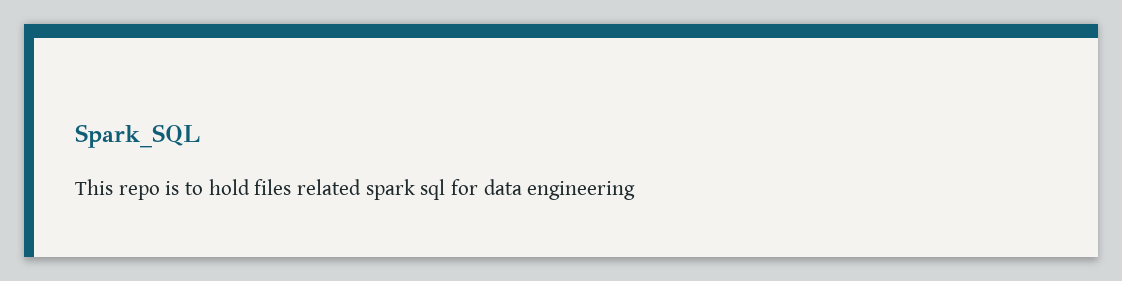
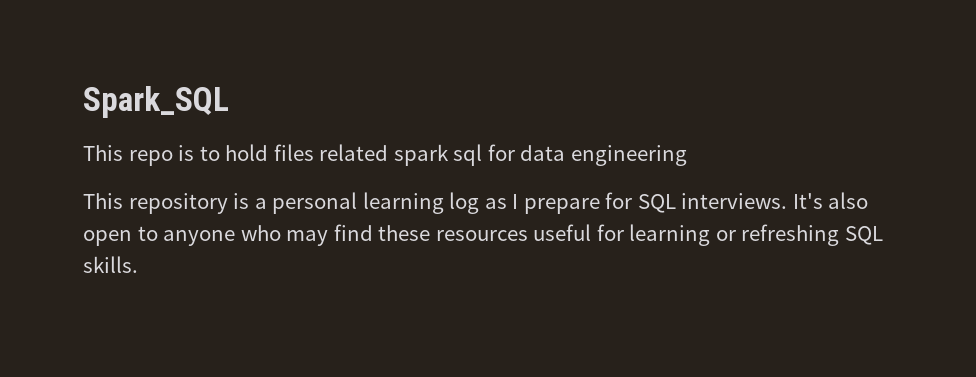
+ This repository is a personal learning log as I prepare for SQL interviews. It's also open to anyone who may find these resources useful for learning or refreshing SQL skills.

